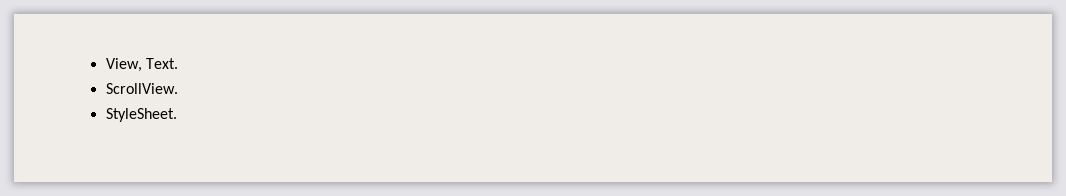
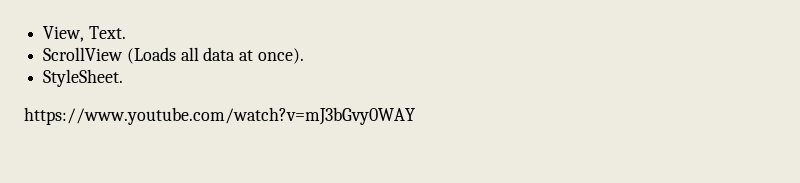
- ScrollView.
+ ScrollView (Loads all data at once).
+ https://www.youtube.com/watch?v=mJ3bGvy0WAY

